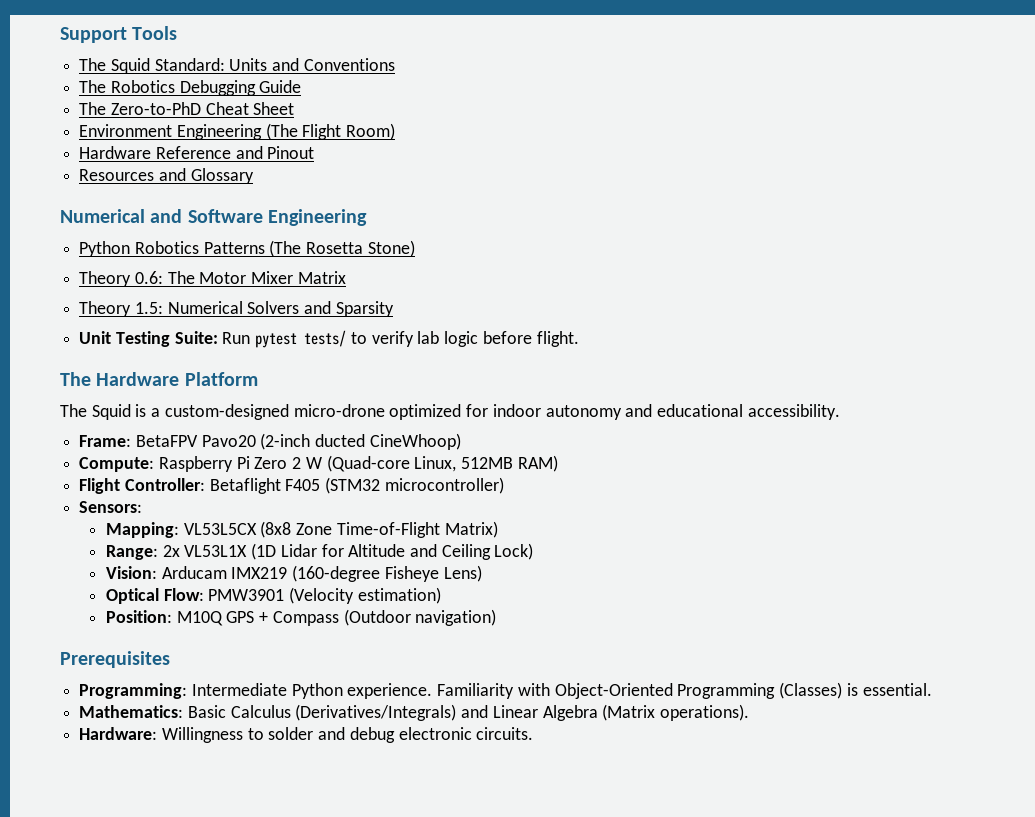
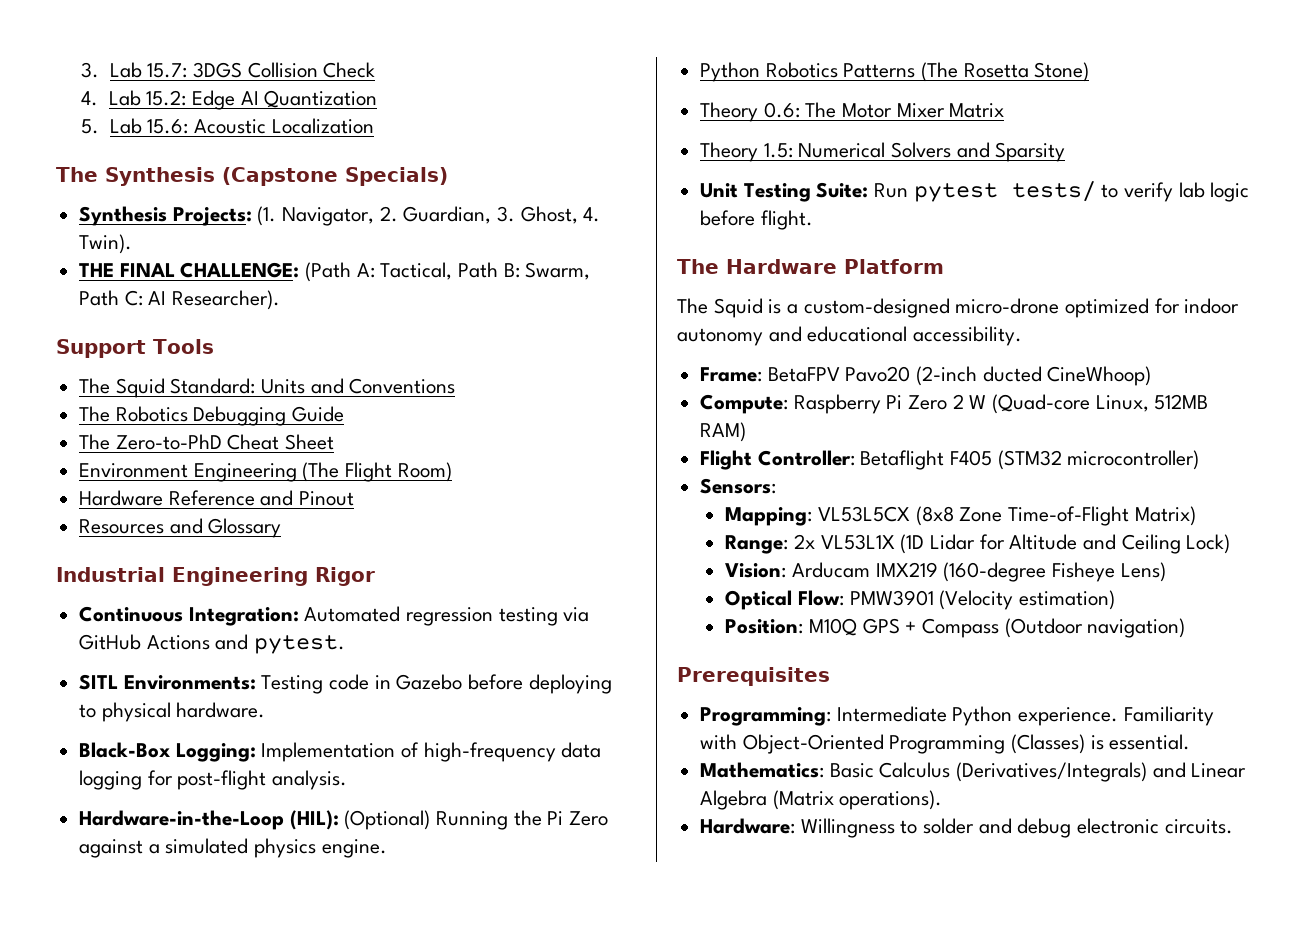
+ 3. Lab 15.7: 3DGS Collision Check
+ 4. Lab 15.2: Edge AI Quantization
+ 5. Lab 15.6: Acoustic Localization
+ The Synthesis (Capstone Specials)
+ Synthesis Projects: (1. Navigator, 2. Guardian, 3. Ghost, 4. Twin).
+ THE FINAL CHALLENGE: (Path A: Tactical, Path B: Swarm, Path C: AI Researcher).
- Numerical and Software Engineering
+ Industrial Engineering Rigor
+ Continuous Integration: Automated regression testing via GitHub Actions and pytest.
+ SITL Environments: Testing code in Gazebo before deploying to physical hardware.
+ Black-Box Logging: Implementation of high-frequency data logging for post-flight analysis.
+ Hardware-in-the-Loop (HIL): (Optional) Running the Pi Zero against a simulated physics engine.

